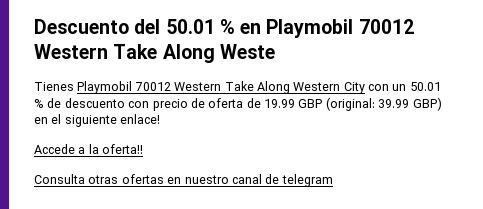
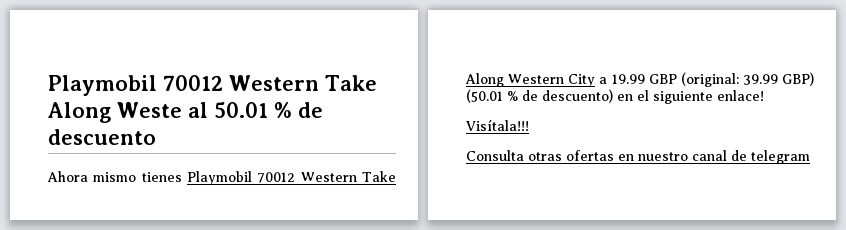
- Descuento del 50.01 % en Playmobil 70012 Western Take Along Weste
- Tienes Playmobil 70012 Western Take Along Western City con un 50.01 % de descuento con precio de oferta de 19.99 GBP (original: 39.99 GBP) en el siguiente enlace!
+ Playmobil 70012 Western Take Along Weste al 50.01 % de descuento
+ Ahora mismo tienes Playmobil 70012 Western Take Along Western City a 19.99 GBP (original: 39.99 GBP) (50.01 % de descuento) en el siguiente enlace!
- Accede a la oferta!!
+ Visítala!!!

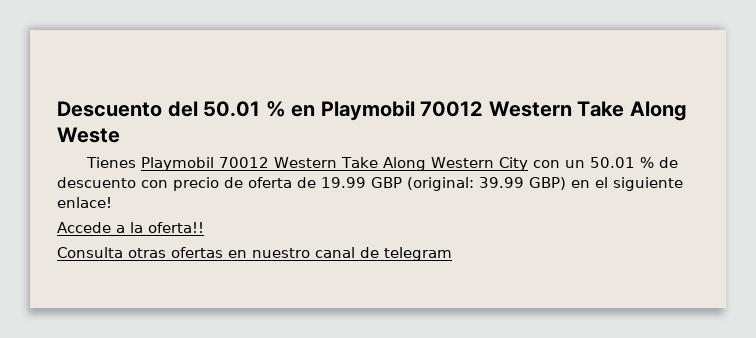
- Playmobil 70012 Western Take Along Weste al 50.01 % de descuento
- Ahora mismo tienes Playmobil 70012 Western Take Along Western City a 19.99 GBP (original: 39.99 GBP) (50.01 % de descuento) en el siguiente enlace!
+ Descuento del 50.01 % en Playmobil 70012 Western Take Along Weste
+ Tienes Playmobil 70012 Western Take Along Western City con un 50.01 % de descuento con precio de oferta de 19.99 GBP (original: 39.99 GBP) en el siguiente enlace!
- Visítala!!!
+ Accede a la oferta!!

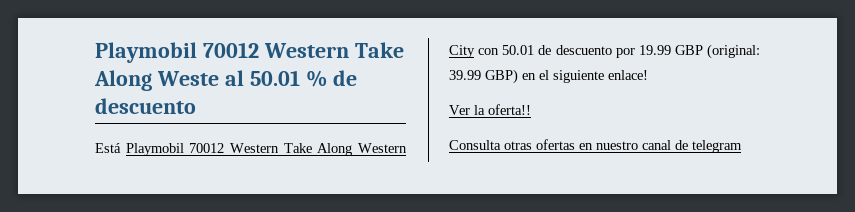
- Descuento del 50.01 % en Playmobil 70012 Western Take Along Weste
- Tienes Playmobil 70012 Western Take Along Western City con un 50.01 % de descuento con precio de oferta de 19.99 GBP (original: 39.99 GBP) en el siguiente enlace!
+ Playmobil 70012 Western Take Along Weste al 50.01 % de descuento
+ Está Playmobil 70012 Western Take Along Western City con 50.01 de descuento por 19.99 GBP (original: 39.99 GBP) en el siguiente enlace!
- Accede a la oferta!!
+ Ver la oferta!!

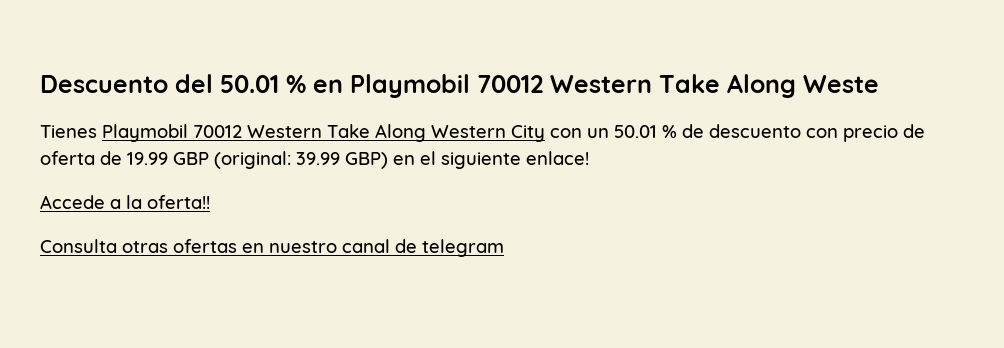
- Playmobil 70012 Western Take Along Weste al 50.01 % de descuento
- Está Playmobil 70012 Western Take Along Western City con 50.01 de descuento por 19.99 GBP (original: 39.99 GBP) en el siguiente enlace!
+ Descuento del 50.01 % en Playmobil 70012 Western Take Along Weste
+ Tienes Playmobil 70012 Western Take Along Western City con un 50.01 % de descuento con precio de oferta de 19.99 GBP (original: 39.99 GBP) en el siguiente enlace!
- Ver la oferta!!
+ Accede a la oferta!!

